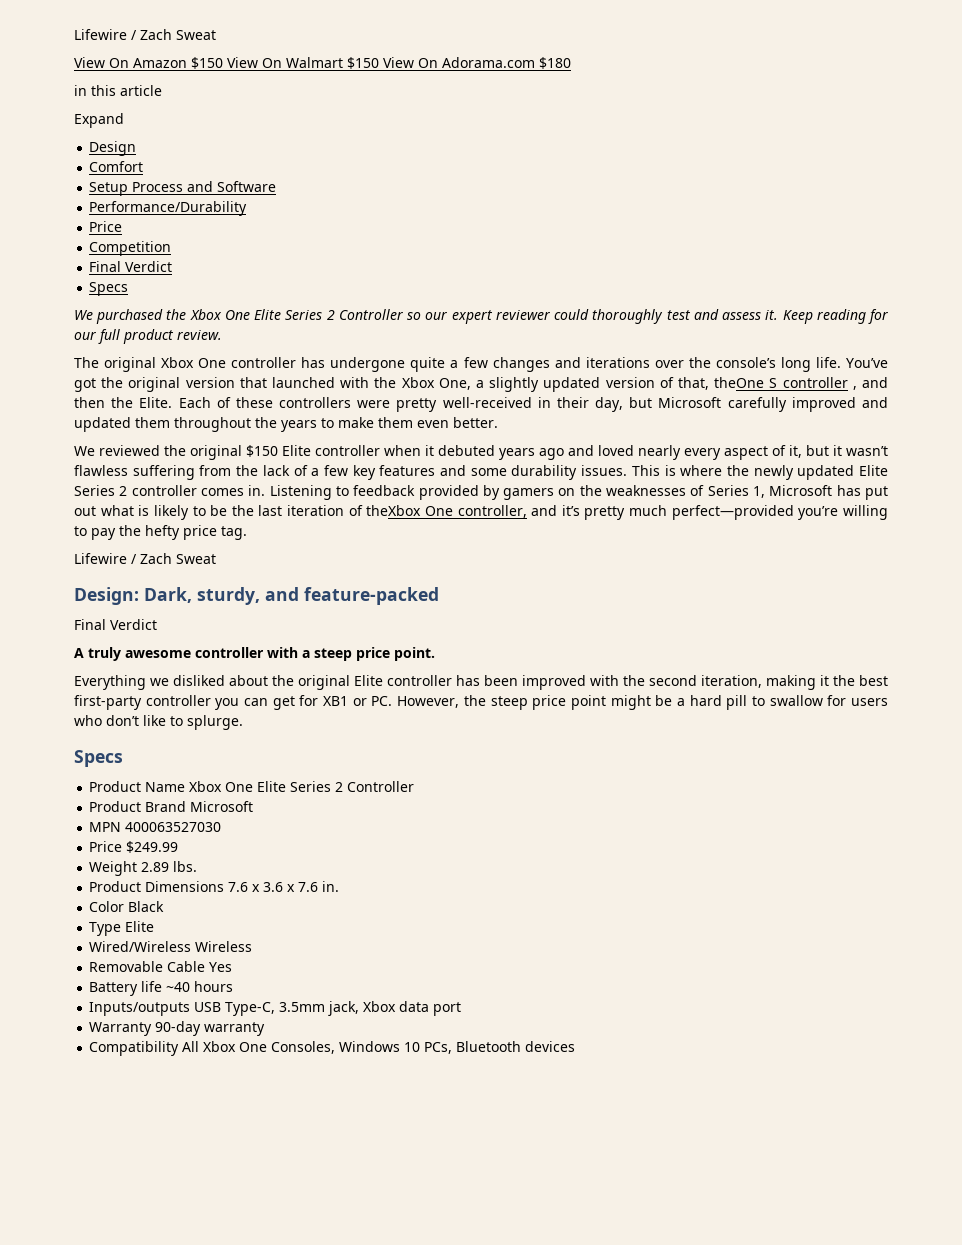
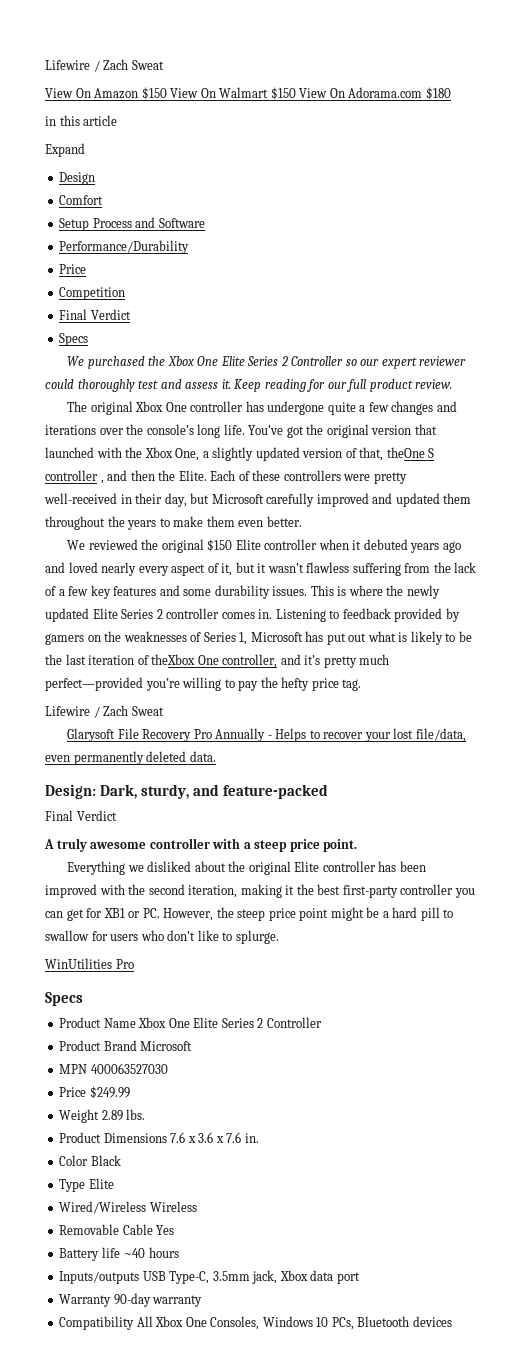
+ Glarysoft File Recovery Pro Annually - Helps to recover your lost file/data, even permanently deleted data.
+ WinUtilities Pro

